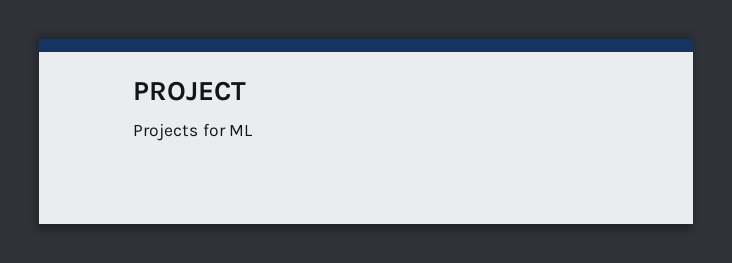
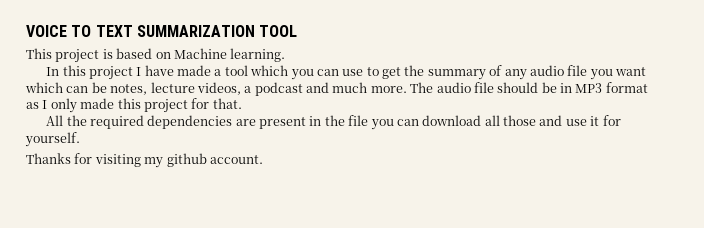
- PROJECT
- Projects for ML
+ VOICE TO TEXT SUMMARIZATION TOOL
+ This project is based on Machine learning.
+ In this project I have made a tool which you can use to get the summary of any audio file you want which can be notes, lecture videos, a podcast and much more. The audio file should be in MP3 format as I only made this project for that.
+ All the required dependencies are present in the file you can download all those and use it for yourself.
+ Thanks for visiting my github account.

